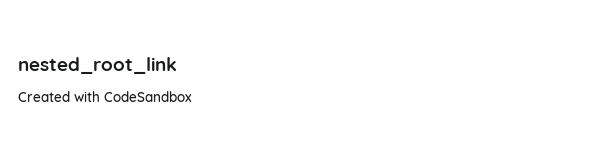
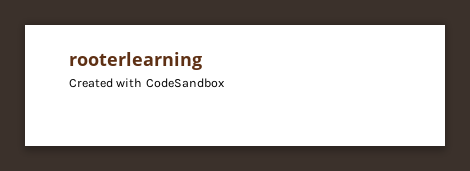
- nested_root_link
+ rooterlearning

